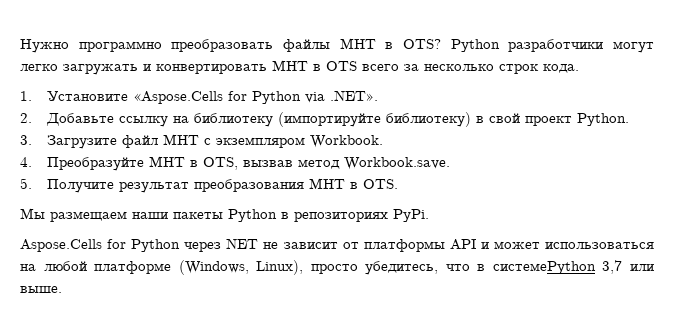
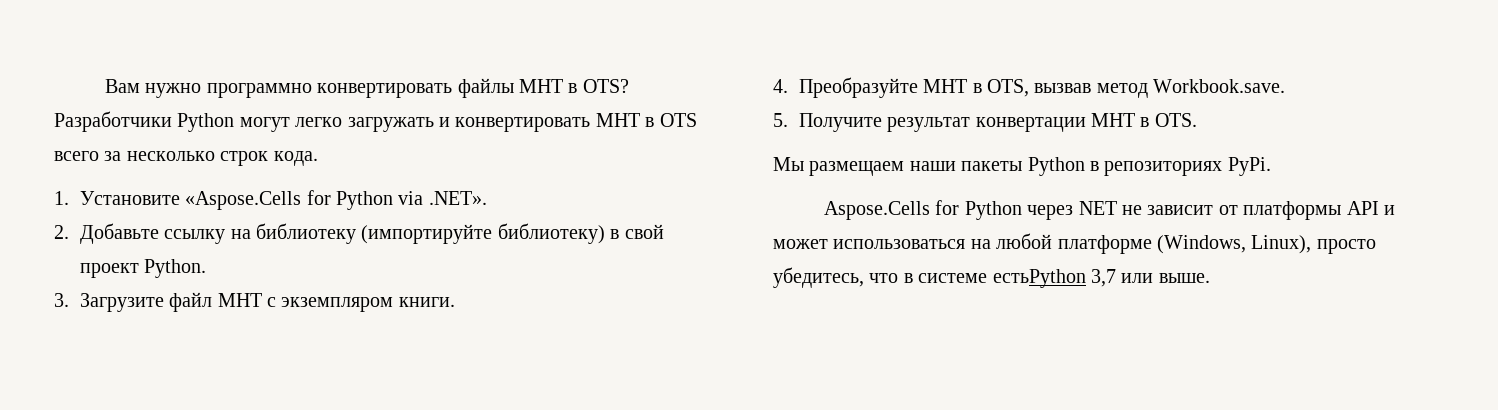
- Нужно программно преобразовать файлы MHT в OTS?
+ Вам нужно программно конвертировать файлы MHT в OTS?
- Python разработчики могут легко загружать и конвертировать MHT в OTS всего за несколько строк кода.
+ Разработчики Python могут легко загружать и конвертировать MHT в OTS всего за несколько строк кода.
- 3. Загрузите файл MHT с экземпляром Workbook.
+ 3. Загрузите файл MHT с экземпляром книги.
- 5. Получите результат преобразования MHT в OTS.
+ 5. Получите результат конвертации MHT в OTS.
- Aspose.Cells for Python через NET не зависит от платформы API и может использоваться на любой платформе (Windows, Linux), просто убедитесь, что в системеPython 3,7 или выше.
+ Aspose.Cells for Python через NET не зависит от платформы API и может использоваться на любой платформе (Windows, Linux), просто убедитесь, что в системе естьPython 3,7 или выше.

